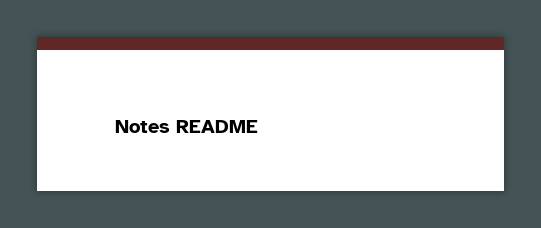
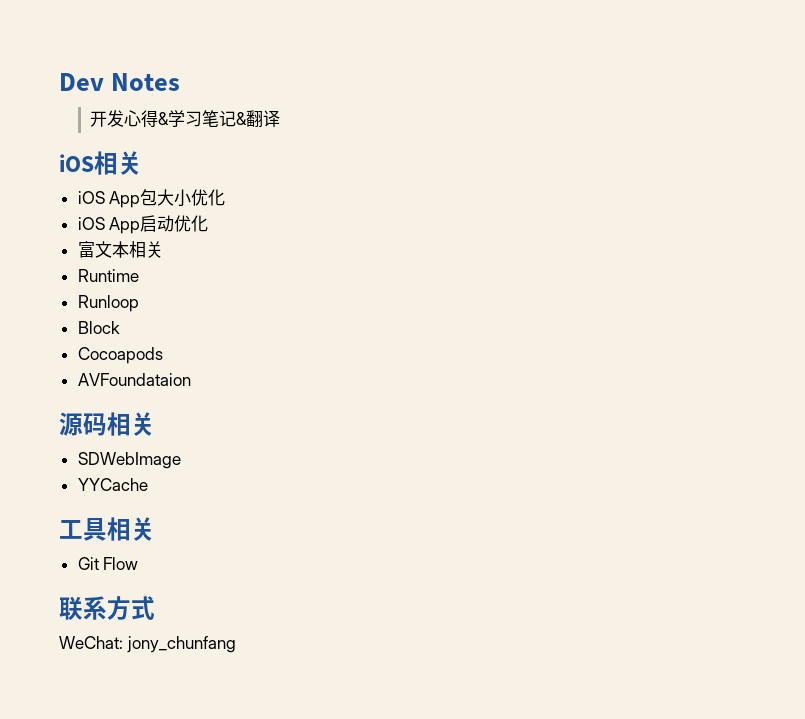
- Notes README
+ Dev Notes
+ 开发心得&学习笔记&翻译
+ iOS相关
+ iOS App包大小优化
+ iOS App启动优化
+ 富文本相关
+ Runtime
+ Runloop
+ Block
+ Cocoapods
+ AVFoundataion
+ 源码相关
+ SDWebImage
+ YYCache
+ 工具相关
+ Git Flow
+ 联系方式
+ WeChat: jony_chunfang

